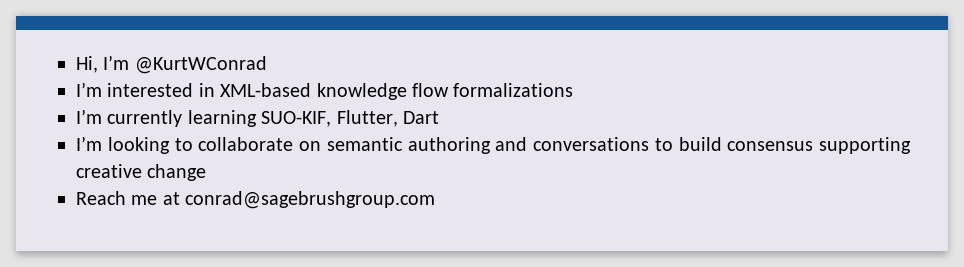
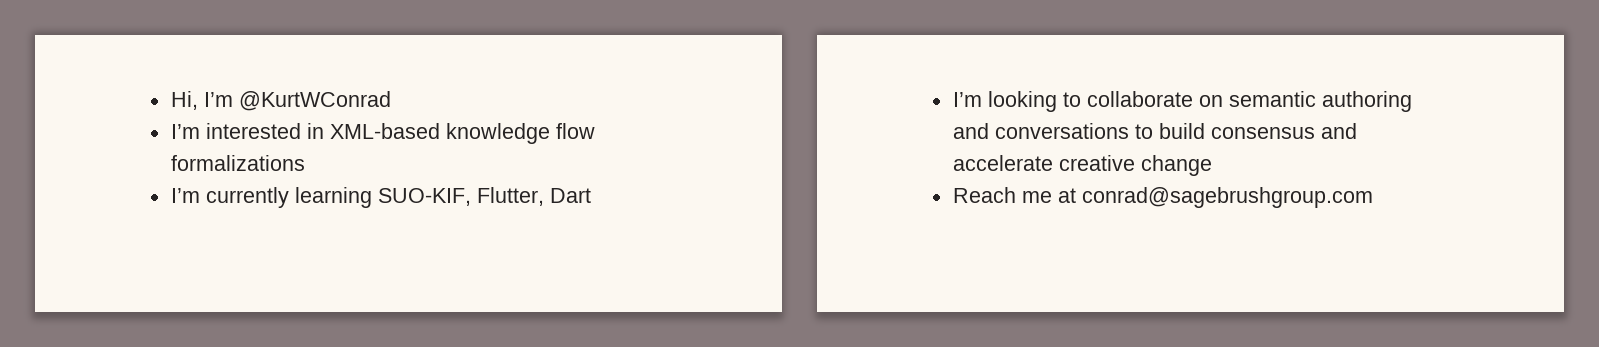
- I’m looking to collaborate on semantic authoring and conversations to build consensus supporting creative change
+ I’m looking to collaborate on semantic authoring and conversations to build consensus and accelerate creative change

